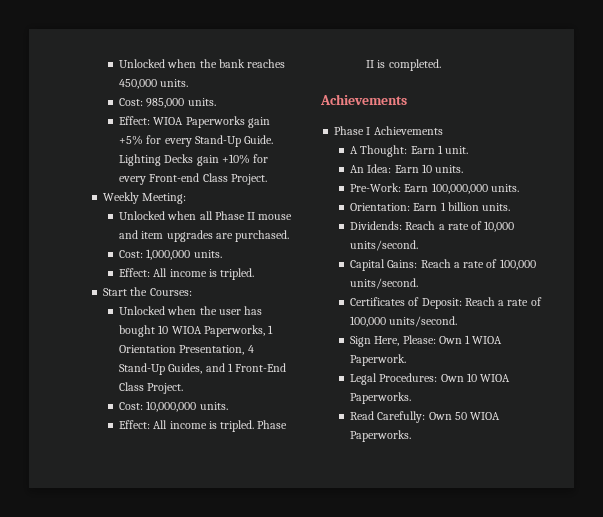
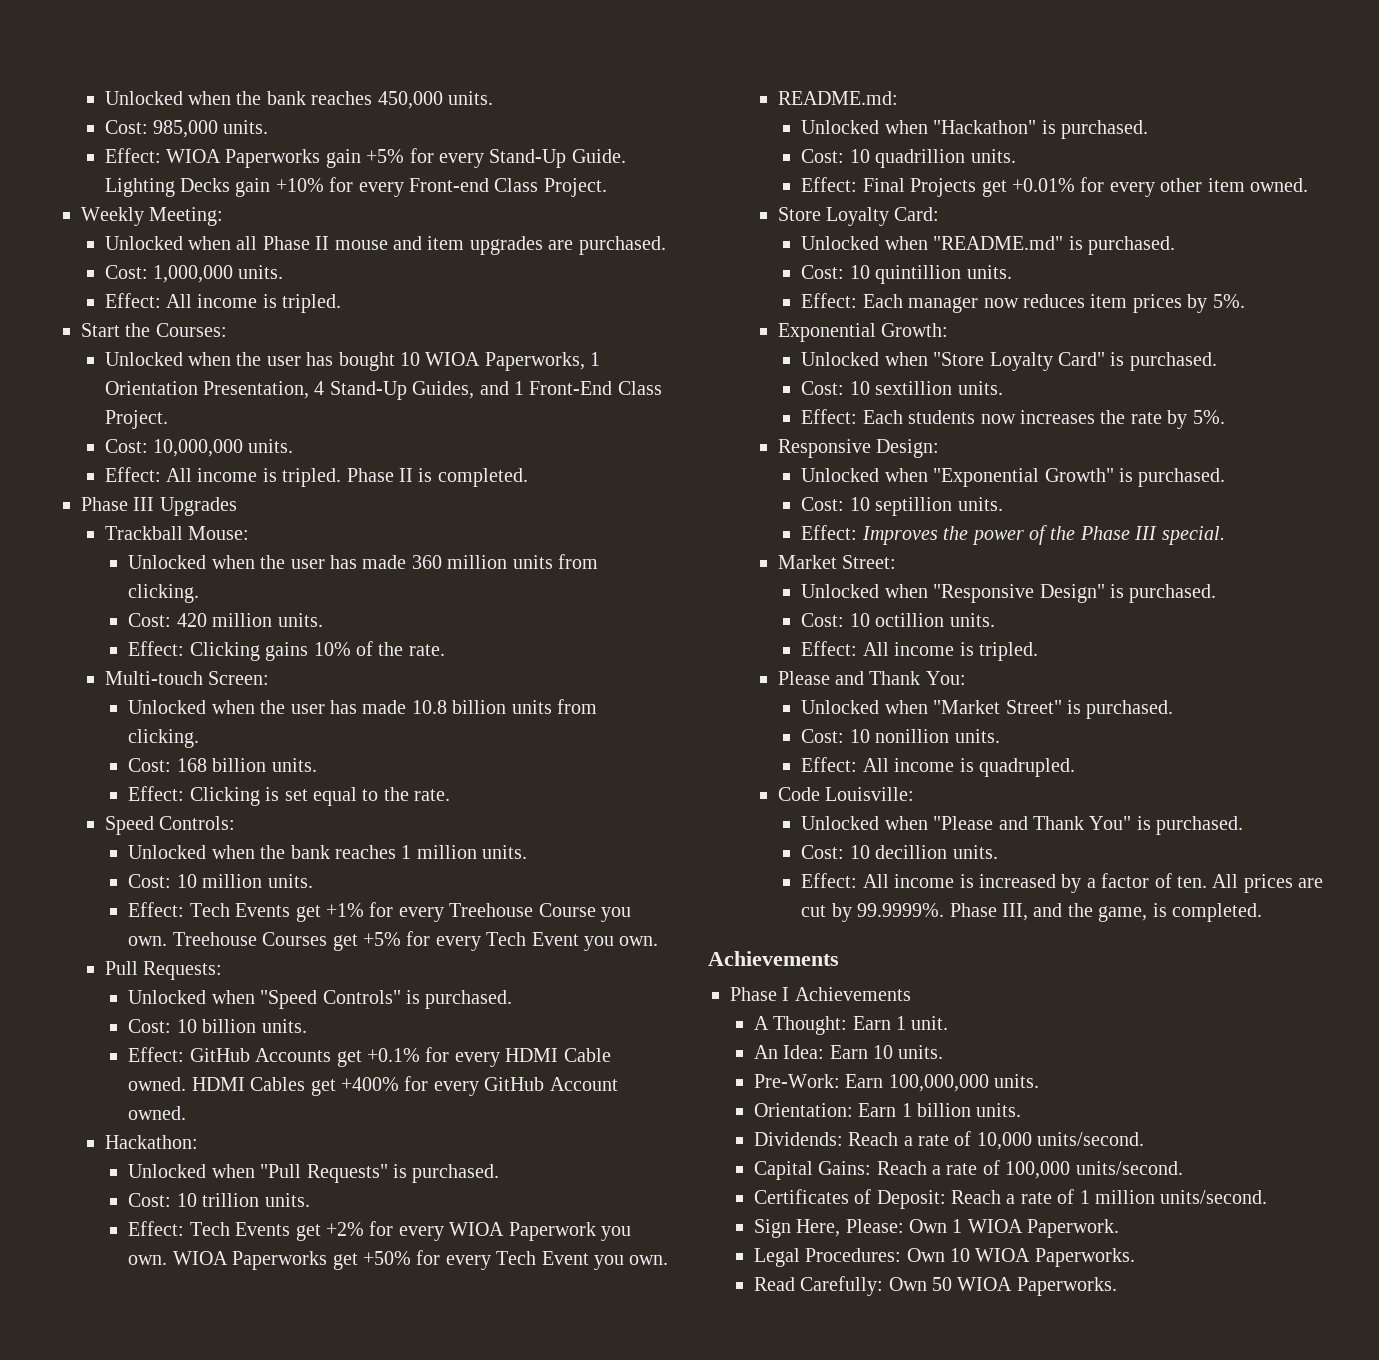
+ Phase III Upgrades
+ Trackball Mouse:
+ Unlocked when the user has made 360 million units from clicking.
+ Cost: 420 million units.
+ Effect: Clicking gains 10% of the rate.
+ Multi-touch Screen:
+ Unlocked when the user has made 10.8 billion units from clicking.
+ Cost: 168 billion units.
+ Effect: Clicking is set equal to the rate.
+ Speed Controls:
+ Unlocked when the bank reaches 1 million units.
+ Cost: 10 million units.
+ Effect: Tech Events get +1% for every Treehouse Course you own. Treehouse Courses get +5% for every Tech Event you own.
+ Pull Requests:
+ Unlocked when "Speed Controls" is purchased.
+ Cost: 10 billion units.
+ Effect: GitHub Accounts get +0.1% for every HDMI Cable owned. HDMI Cables get +400% for every GitHub Account owned.
+ Hackathon:
+ Unlocked when "Pull Requests" is purchased.
+ Cost: 10 trillion units.
+ Effect: Tech Events get +2% for every WIOA Paperwork you own. WIOA Paperworks get +50% for every Tech Event you own.
+ README.md:
+ Unlocked when "Hackathon" is purchased.
+ Cost: 10 quadrillion units.
+ Effect: Final Projects get +0.01% for every other item owned.
+ Store Loyalty Card:
+ Unlocked when "README.md" is purchased.
+ Cost: 10 quintillion units.
+ Effect: Each manager now reduces item prices by 5%.
+ Exponential Growth:
+ Unlocked when "Store Loyalty Card" is purchased.
+ Cost: 10 sextillion units.
+ Effect: Each students now increases the rate by 5%.
+ Responsive Design:
+ Unlocked when "Exponential Growth" is purchased.
+ Cost: 10 septillion units.
+ Effect: Improves the power of the Phase III special.
+ Market Street:
+ Unlocked when "Responsive Design" is purchased.
+ Cost: 10 octillion units.
+ Effect: All income is tripled.
+ Please and Thank You:
+ Unlocked when "Market Street" is purchased.
+ Cost: 10 nonillion units.
+ Effect: All income is quadrupled.
+ Code Louisville:
+ Unlocked when "Please and Thank You" is purchased.
+ Cost: 10 decillion units.
+ Effect: All income is increased by a factor of ten. All prices are cut by 99.9999%. Phase III, and the game, is completed.
- Certificates of Deposit: Reach a rate of 100,000 units/second.
+ Certificates of Deposit: Reach a rate of 1 million units/second.

